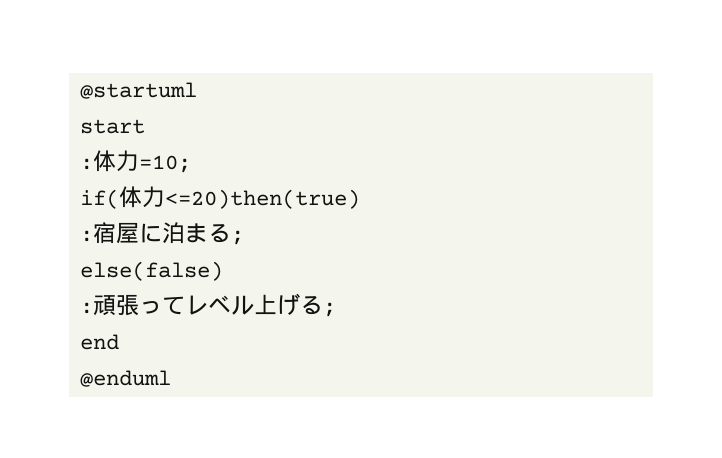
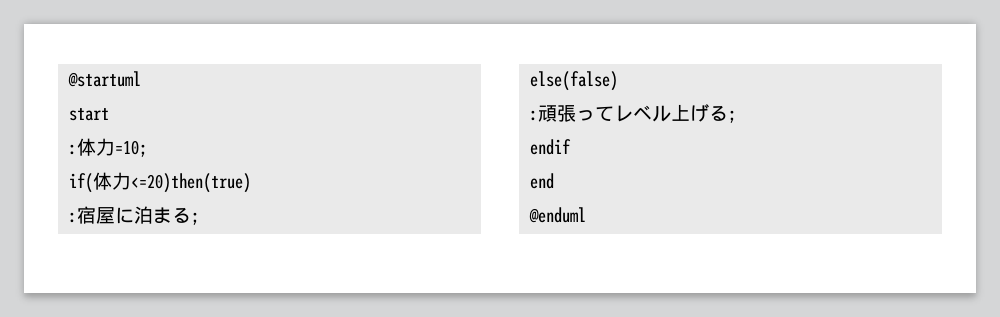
+ endif

